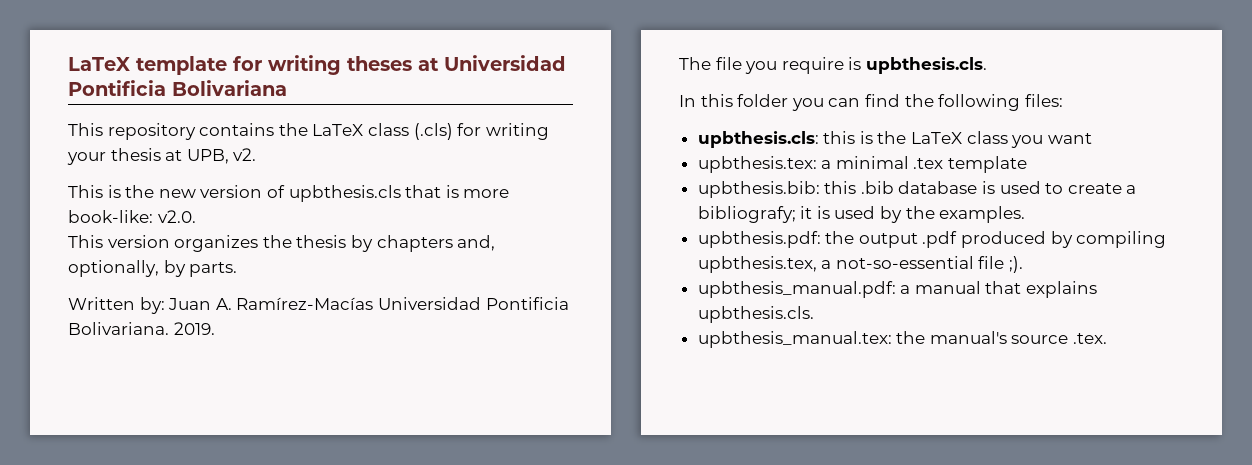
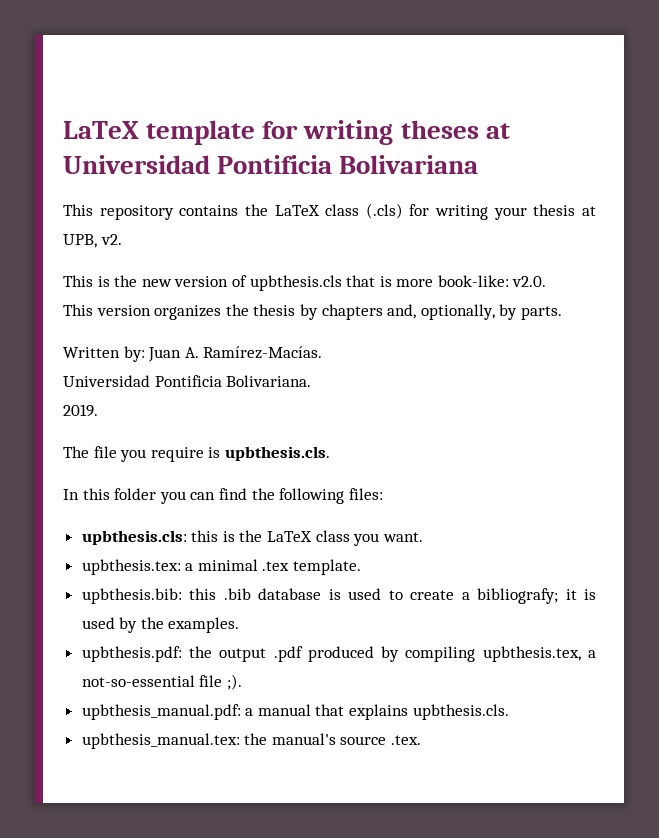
- Written by: Juan A. Ramírez-Macías Universidad Pontificia Bolivariana. 2019.
+ Written by: Juan A. Ramírez-Macías.
+ Universidad Pontificia Bolivariana.
+ 2019.
- upbthesis.cls: this is the LaTeX class you want
+ upbthesis.cls: this is the LaTeX class you want.
- upbthesis.tex: a minimal .tex template
+ upbthesis.tex: a minimal .tex template.

